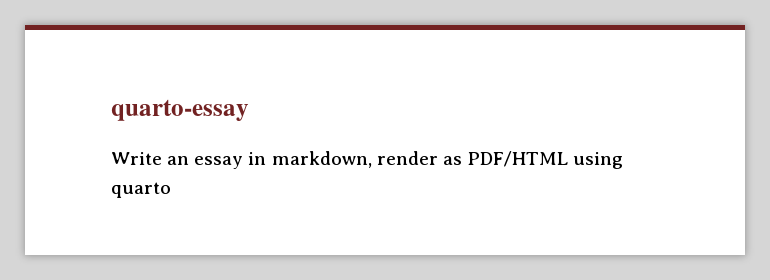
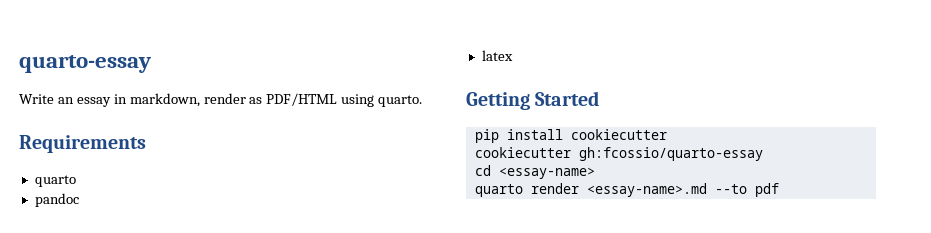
- Write an essay in markdown, render as PDF/HTML using quarto
+ Write an essay in markdown, render as PDF/HTML using quarto.
+ Requirements
+ quarto
+ pandoc
+ latex
+ Getting Started
+ pip install cookiecutter
+ cookiecutter gh:fcossio/quarto-essay
+ cd <essay-name>
+ quarto render <essay-name>.md --to pdf

